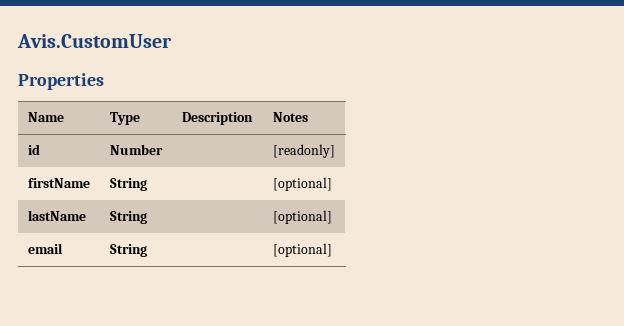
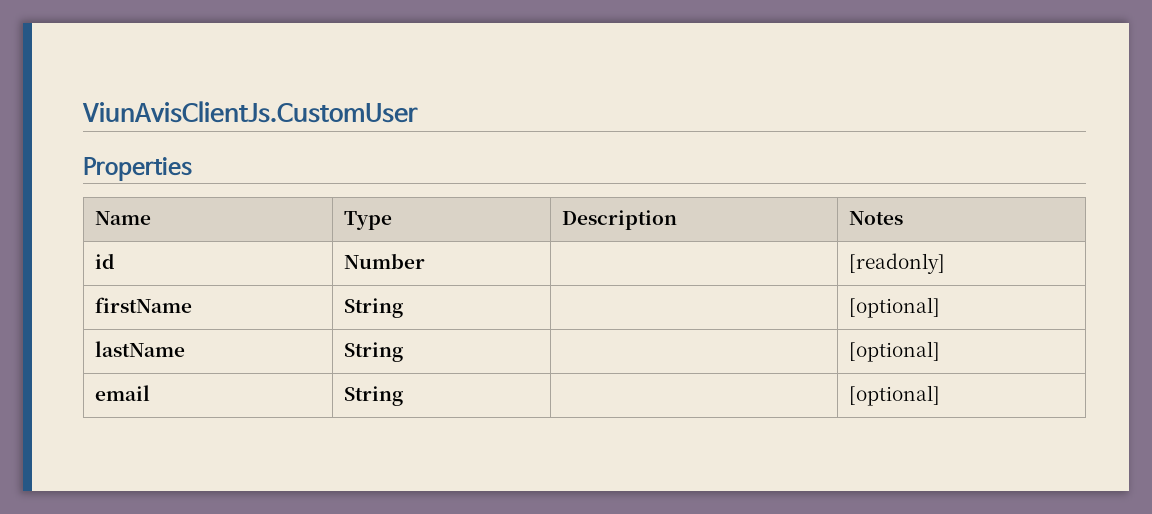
- Avis.CustomUser
+ ViunAvisClientJs.CustomUser

